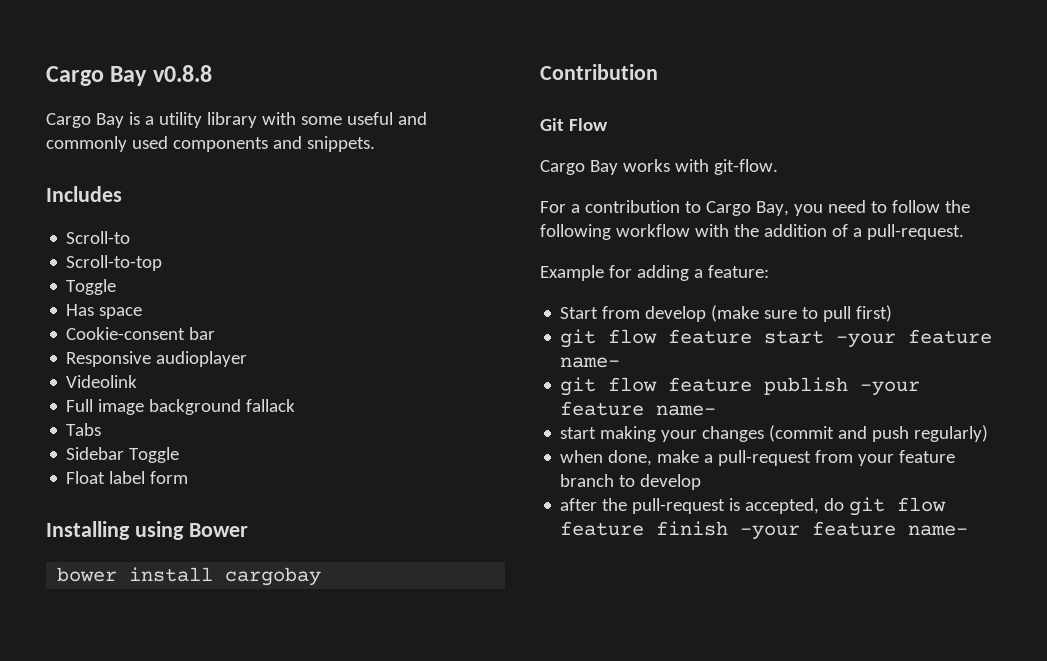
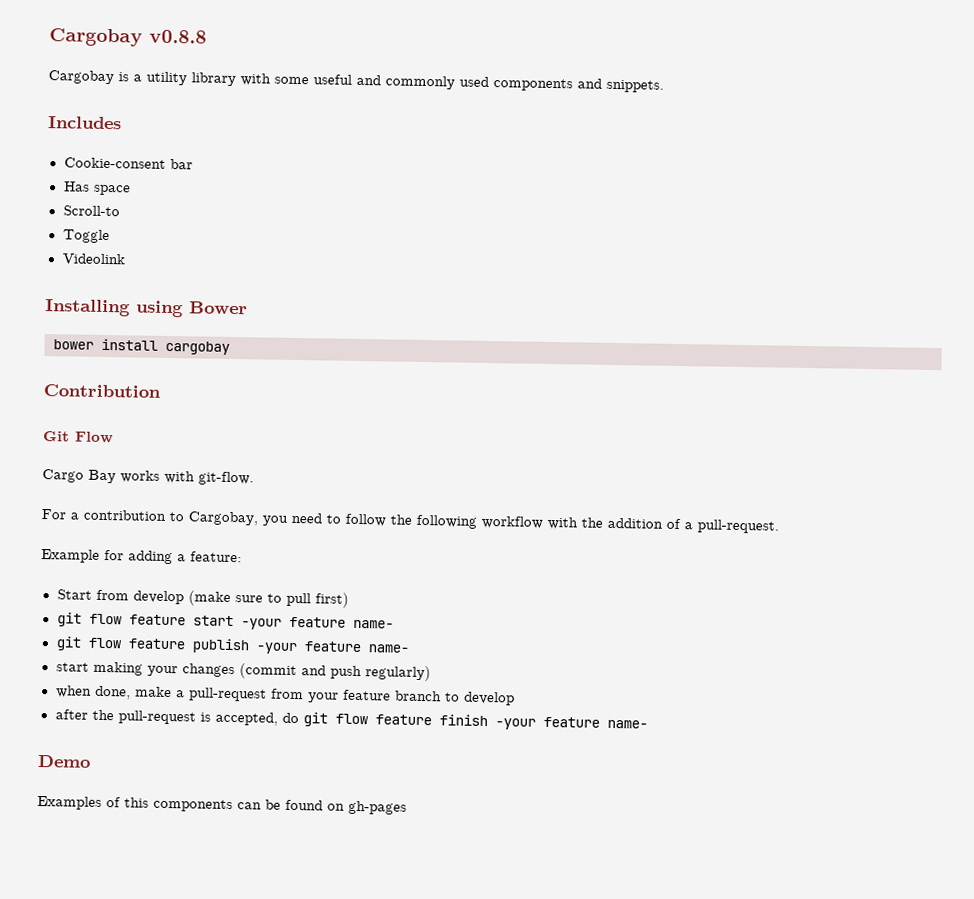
- Cargo Bay v0.8.8
+ Cargobay v0.8.8
- Cargo Bay is a utility library with some useful and commonly used components and snippets.
+ Cargobay is a utility library with some useful and commonly used components and snippets.
- Scroll-to
- Scroll-to-top
- Toggle
+ Cookie-consent bar
- Cookie-consent bar
- Responsive audioplayer
+ Scroll-to
+ Toggle
  Videolink
- Full image background fallack
- Tabs
- Sidebar Toggle
- Float label form
- For a contribution to Cargo Bay, you need to follow the following workflow with the addition of a pull-request.
+ For a contribution to Cargobay, you need to follow the following workflow with the addition of a pull-request.
+ Demo
+ Examples of this components can be found on gh-pages

